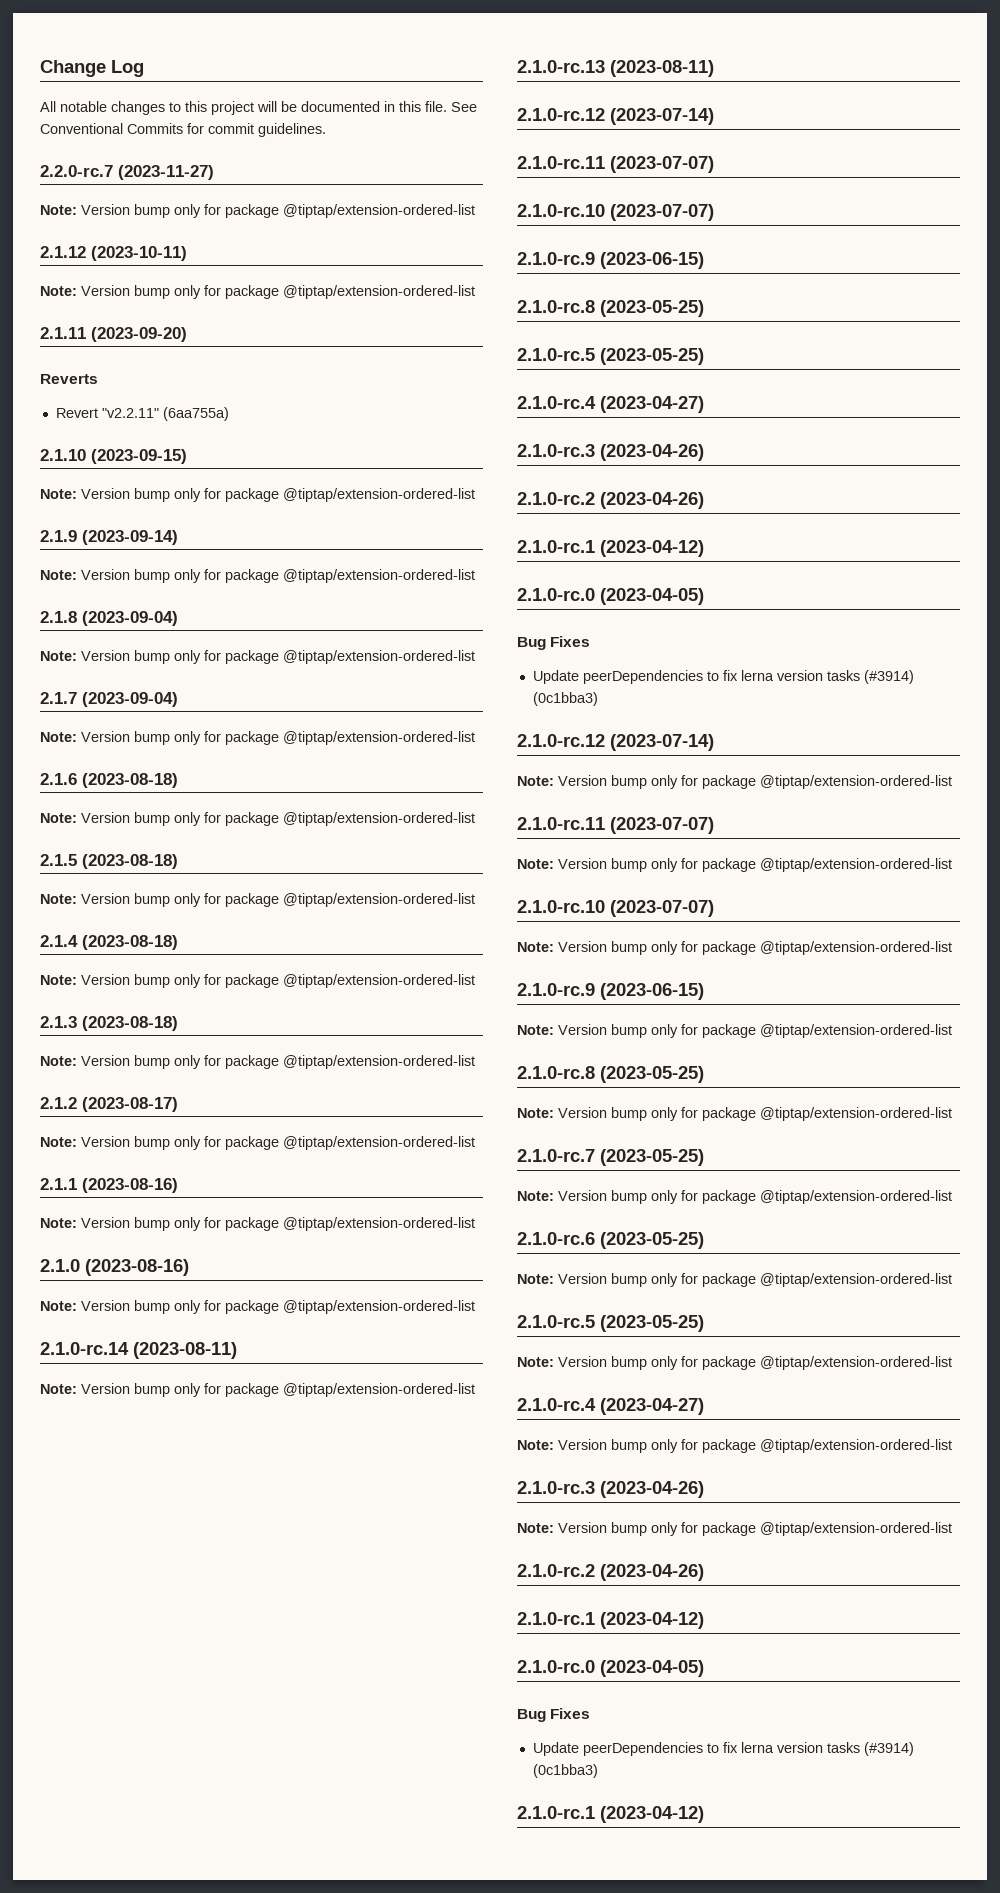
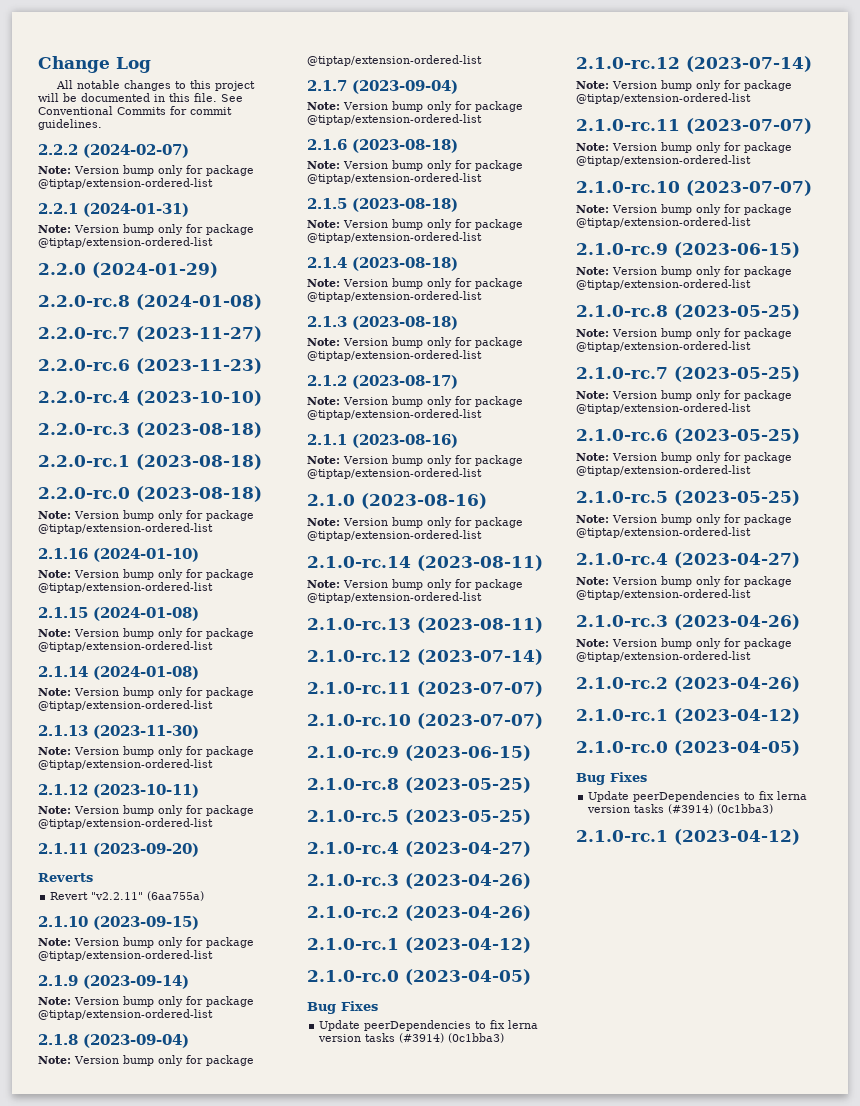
+ 2.2.2 (2024-02-07)
+ Note: Version bump only for package @tiptap/extension-ordered-list
+ 2.2.1 (2024-01-31)
+ Note: Version bump only for package @tiptap/extension-ordered-list
+ 2.2.0 (2024-01-29)
+ 2.2.0-rc.8 (2024-01-08)
  2.2.0-rc.7 (2023-11-27)
+ 2.2.0-rc.6 (2023-11-23)
+ 2.2.0-rc.4 (2023-10-10)
+ 2.2.0-rc.3 (2023-08-18)
+ 2.2.0-rc.1 (2023-08-18)
+ 2.2.0-rc.0 (2023-08-18)
+ Note: Version bump only for package @tiptap/extension-ordered-list
+ 2.1.16 (2024-01-10)
+ Note: Version bump only for package @tiptap/extension-ordered-list
+ 2.1.15 (2024-01-08)
+ Note: Version bump only for package @tiptap/extension-ordered-list
+ 2.1.14 (2024-01-08)
+ Note: Version bump only for package @tiptap/extension-ordered-list
+ 2.1.13 (2023-11-30)

